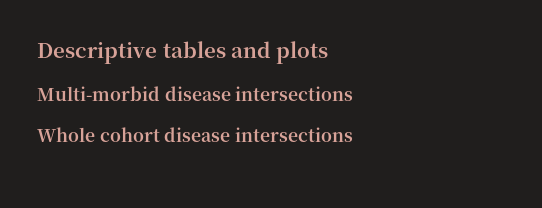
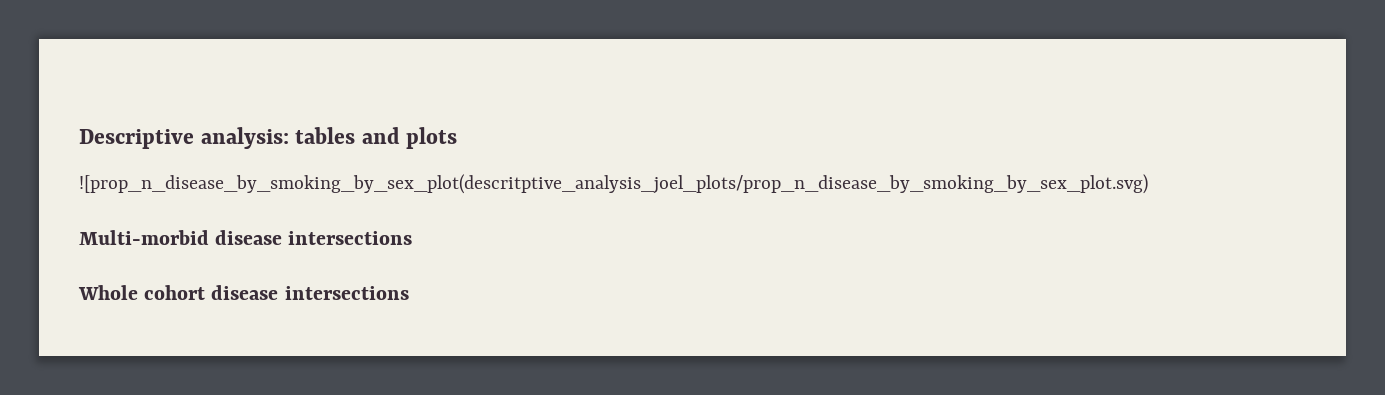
- Descriptive tables and plots
+ Descriptive analysis: tables and plots
+ ![prop_n_disease_by_smoking_by_sex_plot(descritptive_analysis_joel_plots/prop_n_disease_by_smoking_by_sex_plot.svg)

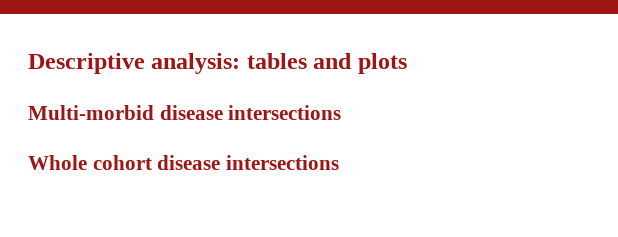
- ![prop_n_disease_by_smoking_by_sex_plot(descritptive_analysis_joel_plots/prop_n_disease_by_smoking_by_sex_plot.svg)

